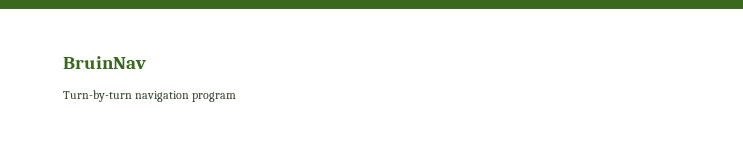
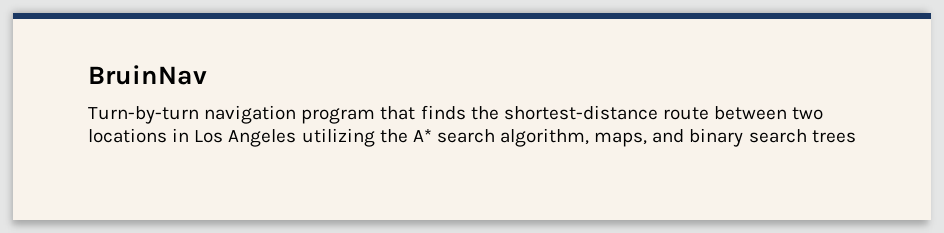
- Turn-by-turn navigation program
+ Turn-by-turn navigation program that finds the shortest-distance route between two locations in Los Angeles utilizing the A* search algorithm, maps, and binary search trees

